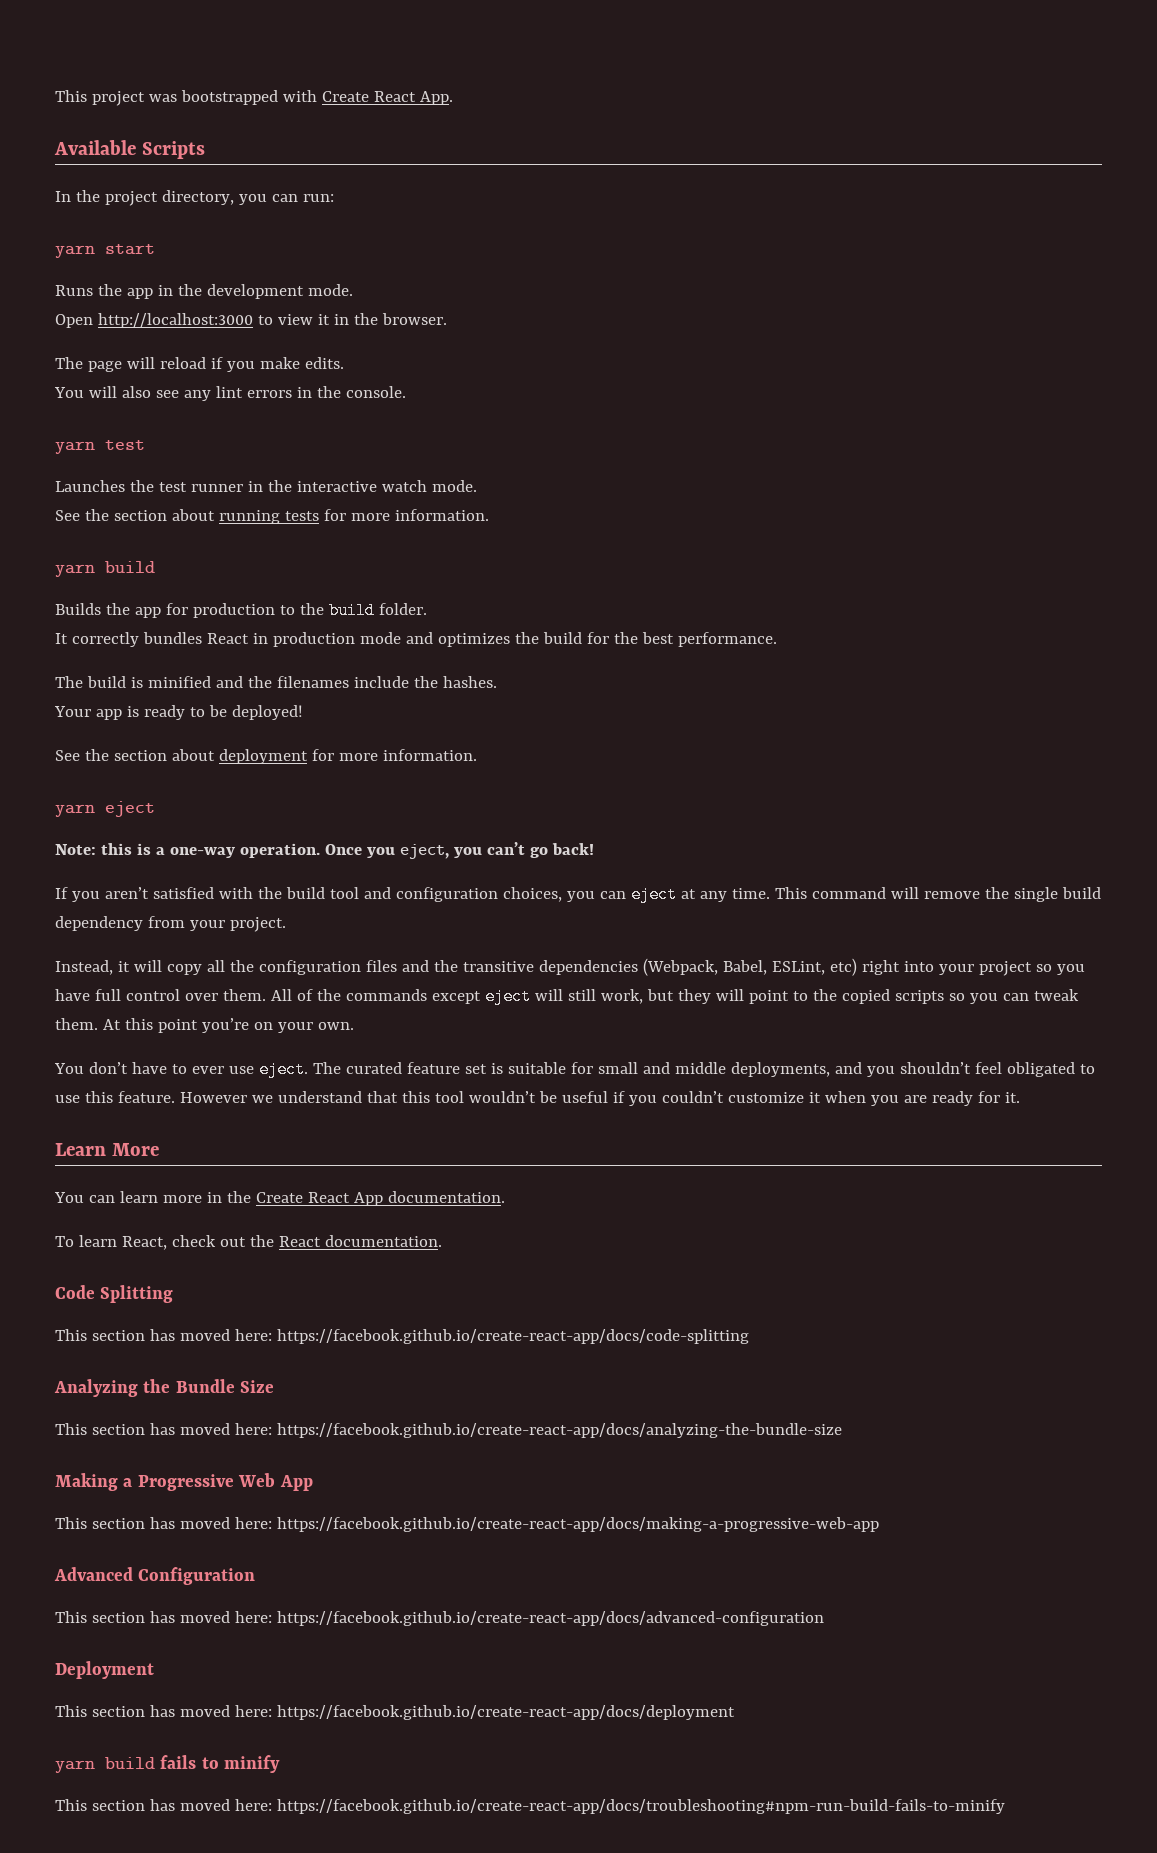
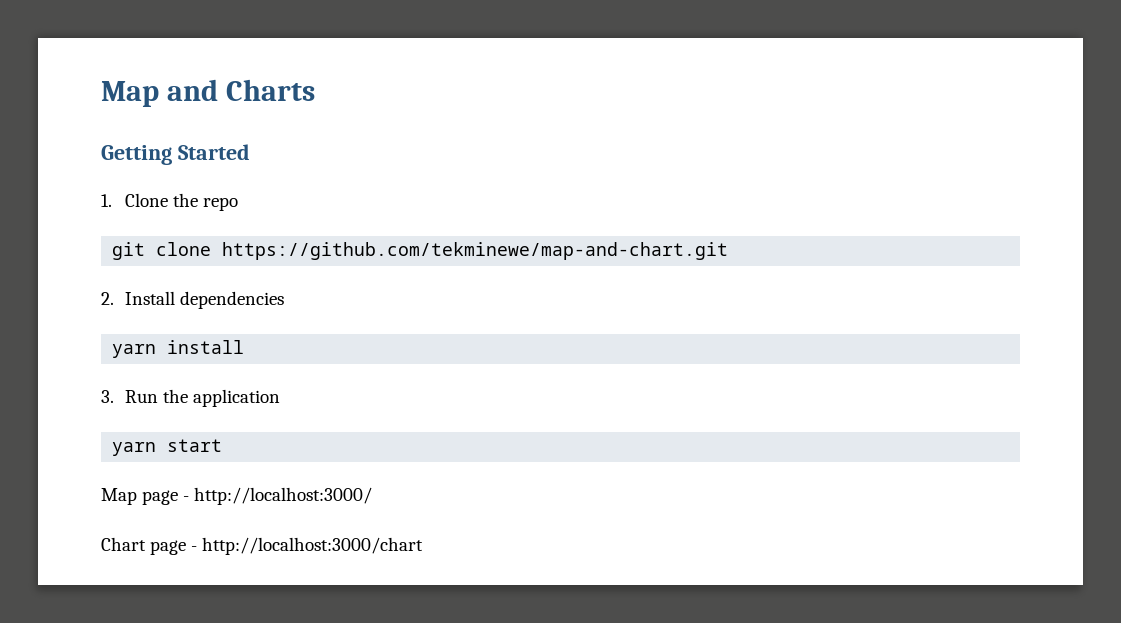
- This project was bootstrapped with Create React App.
- Available Scripts
- In the project directory, you can run:
+ Map and Charts
+ Getting Started
+ 1. Clone the repo
+ git clone https://github.com/tekminewe/map-and-chart.git
+ 2. Install dependencies
+ yarn install
+ 3. Run the application
  yarn start
- Runs the app in the development mode.
- Open http://localhost:3000 to view it in the browser.
- The page will reload if you make edits.
- You will also see any lint errors in the console.
- yarn test
- Launches the test runner in the interactive watch mode.
- See the section about running tests for more information.
- yarn build
- Builds the app for production to the build folder.
- It correctly bundles React in production mode and optimizes the build for the best performance.
- The build is minified and the filenames include the hashes.
- Your app is ready to be deployed!
- See the section about deployment for more information.
- yarn eject
- Note: this is a one-way operation. Once you eject, you can’t go back!
- If you aren’t satisfied with the build tool and configuration choices, you can eject at any time. This command will remove the single build dependency from your project.
- Instead, it will copy all the configuration files and the transitive dependencies (Webpack, Babel, ESLint, etc) right into your project so you have full control over them. All of the commands except eject will still work, but they will point to the copied scripts so you can tweak them. At this point you’re on your own.
- You don’t have to ever use eject. The curated feature set is suitable for small and middle deployments, and you shouldn’t feel obligated to use this feature. However we understand that this tool wouldn’t be useful if you couldn’t customize it when you are ready for it.
- Learn More
- You can learn more in the Create React App documentation.
- To learn React, check out the React documentation.
- Code Splitting
- This section has moved here: https://facebook.github.io/create-react-app/docs/code-splitting
- Analyzing the Bundle Size
- This section has moved here: https://facebook.github.io/create-react-app/docs/analyzing-the-bundle-size
- Making a Progressive Web App
- This section has moved here: https://facebook.github.io/create-react-app/docs/making-a-progressive-web-app
- Advanced Configuration
- This section has moved here: https://facebook.github.io/create-react-app/docs/advanced-configuration
- Deployment
- This section has moved here: https://facebook.github.io/create-react-app/docs/deployment
- yarn build fails to minify
- This section has moved here: https://facebook.github.io/create-react-app/docs/troubleshooting#npm-run-build-fails-to-minify
+ Map page - http://localhost:3000/
+ Chart page - http://localhost:3000/chart

